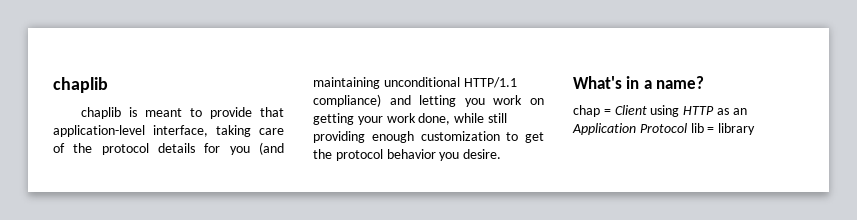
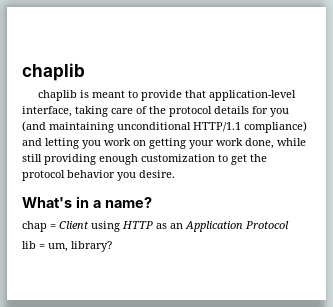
- chap = Client using HTTP as an Application Protocol lib = library
+ chap = Client using HTTP as an Application Protocol
+ lib = um, library?

